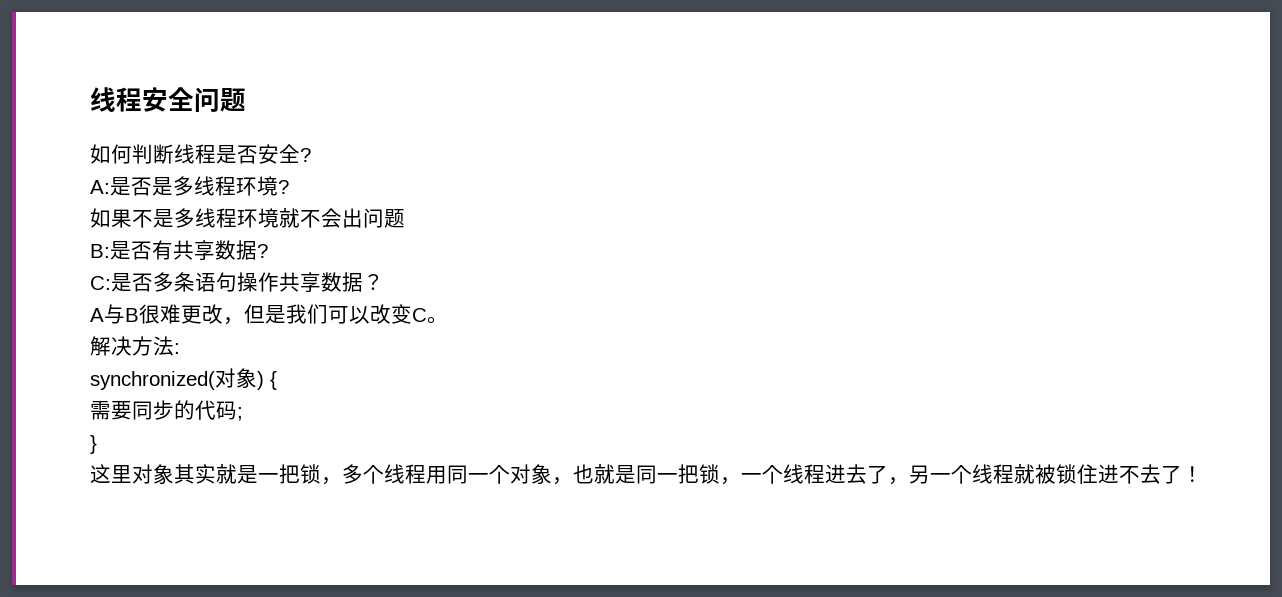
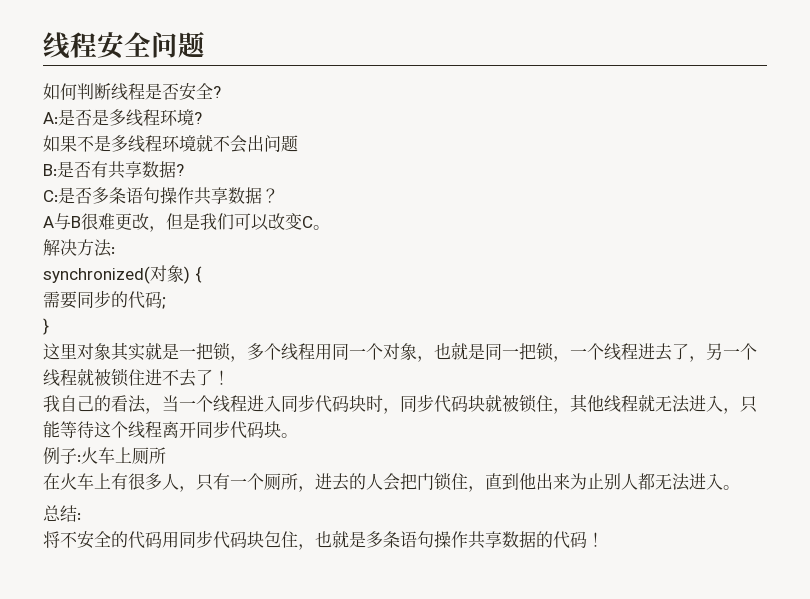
+ 我自己的看法，当一个线程进入同步代码块时，同步代码块就被锁住，其他线程就无法进入，只能等待这个线程离开同步代码块。
+ 例子:火车上厕所
+ 在火车上有很多人，只有一个厕所，进去的人会把门锁住，直到他出来为止别人都无法进入。
+ 总结:
+ 将不安全的代码用同步代码块包住，也就是多条语句操作共享数据的代码！

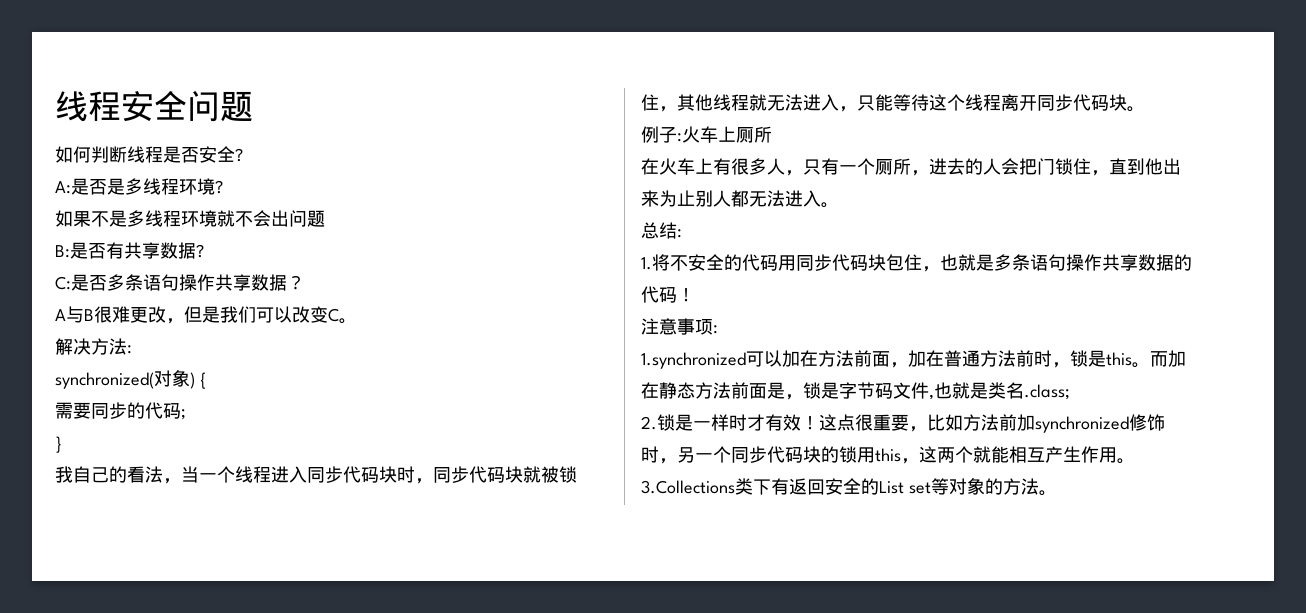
- 这里对象其实就是一把锁，多个线程用同一个对象，也就是同一把锁，一个线程进去了，另一个线程就被锁住进不去了！
- 将不安全的代码用同步代码块包住，也就是多条语句操作共享数据的代码！
+ 1.将不安全的代码用同步代码块包住，也就是多条语句操作共享数据的代码！
+ 注意事项:
+ 1.synchronized可以加在方法前面，加在普通方法前时，锁是this。而加在静态方法前面是，锁是字节码文件,也就是类名.class;
+ 2.锁是一样时才有效！这点很重要，比如方法前加synchronized修饰时，另一个同步代码块的锁用this，这两个就能相互产生作用。3.Collections类下有返回安全的List set等对象的方法。

